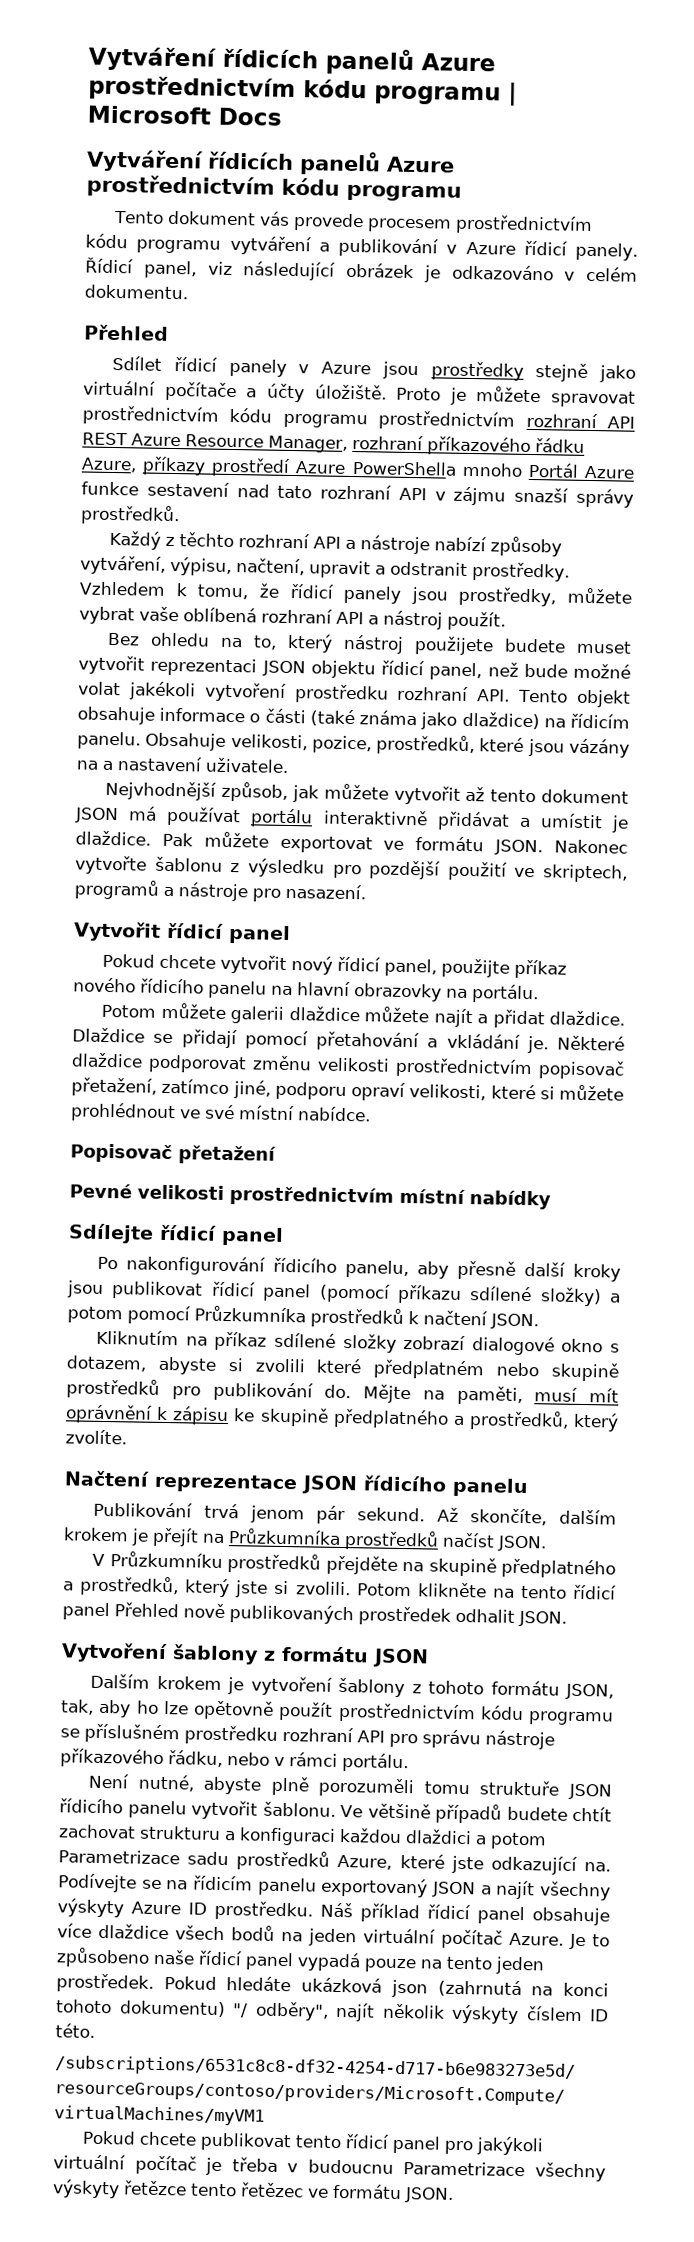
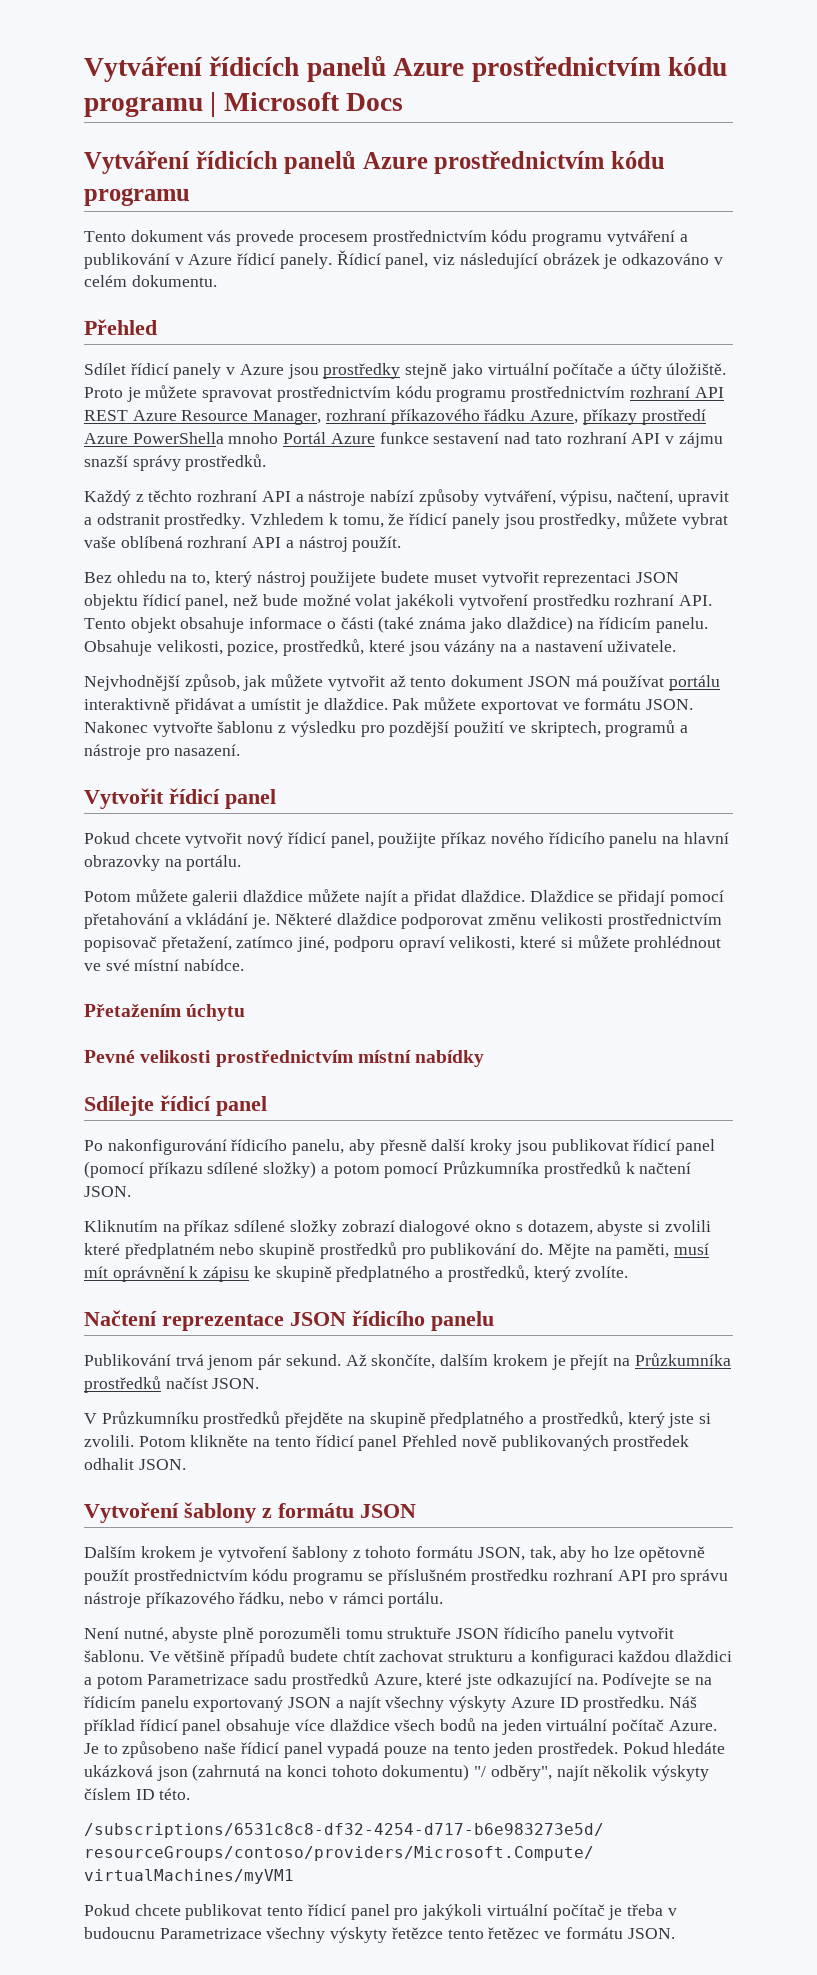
- Popisovač přetažení
+ Přetažením úchytu

